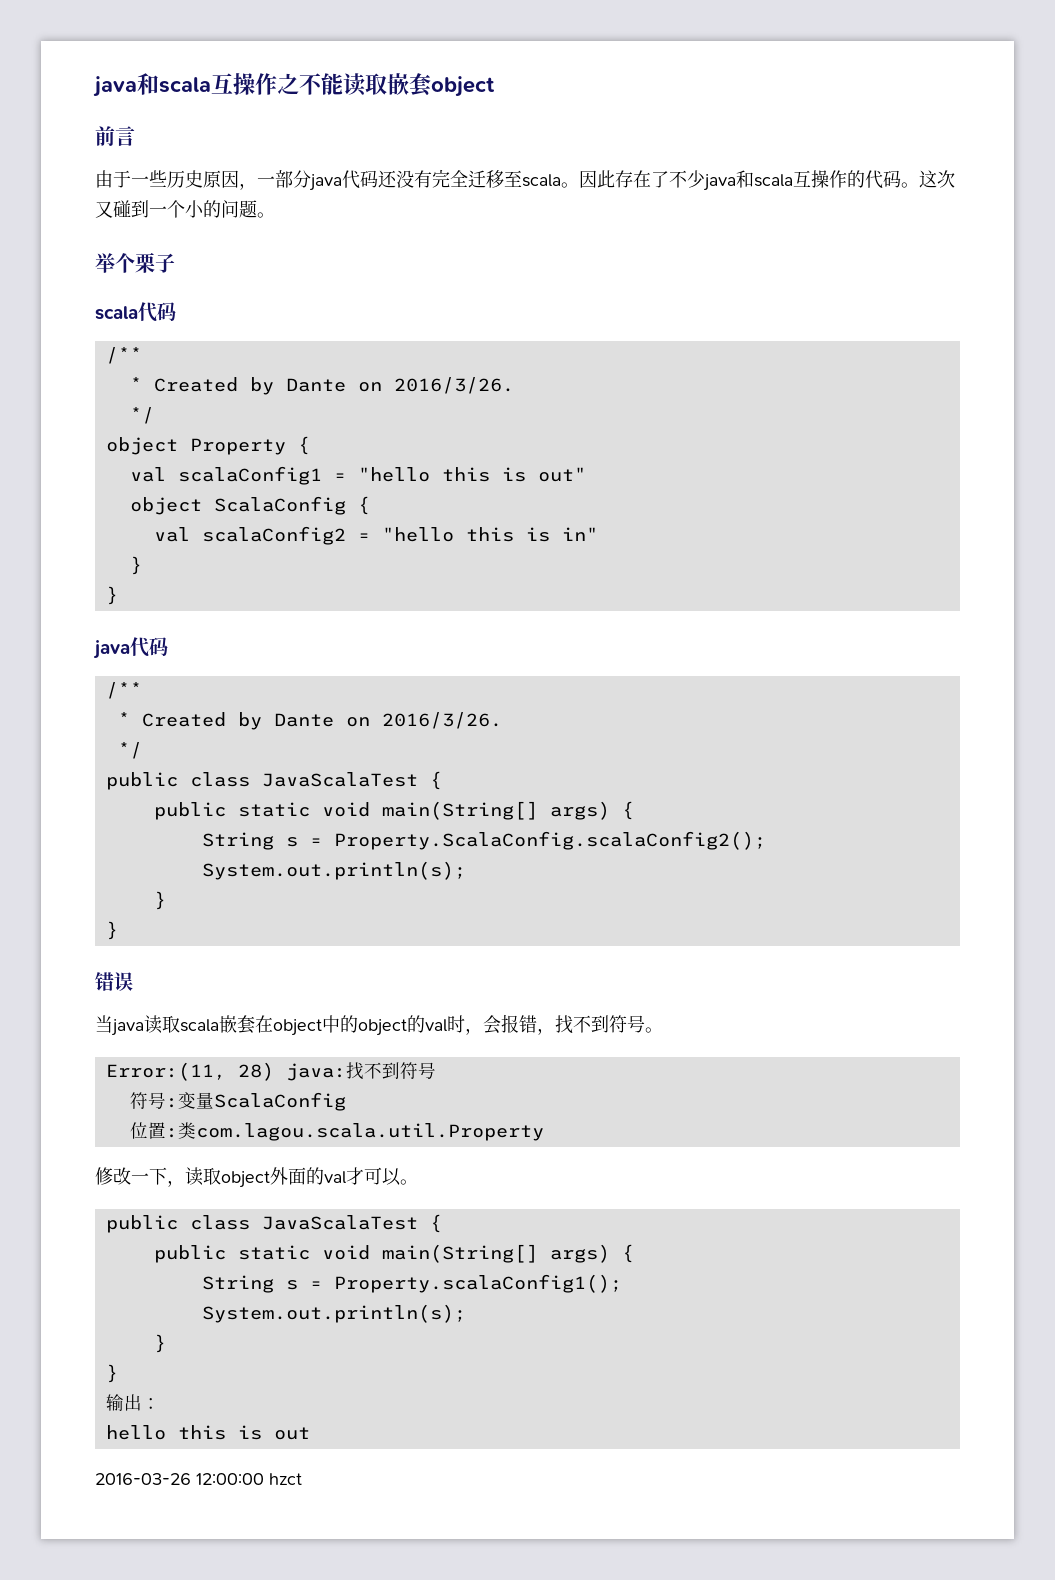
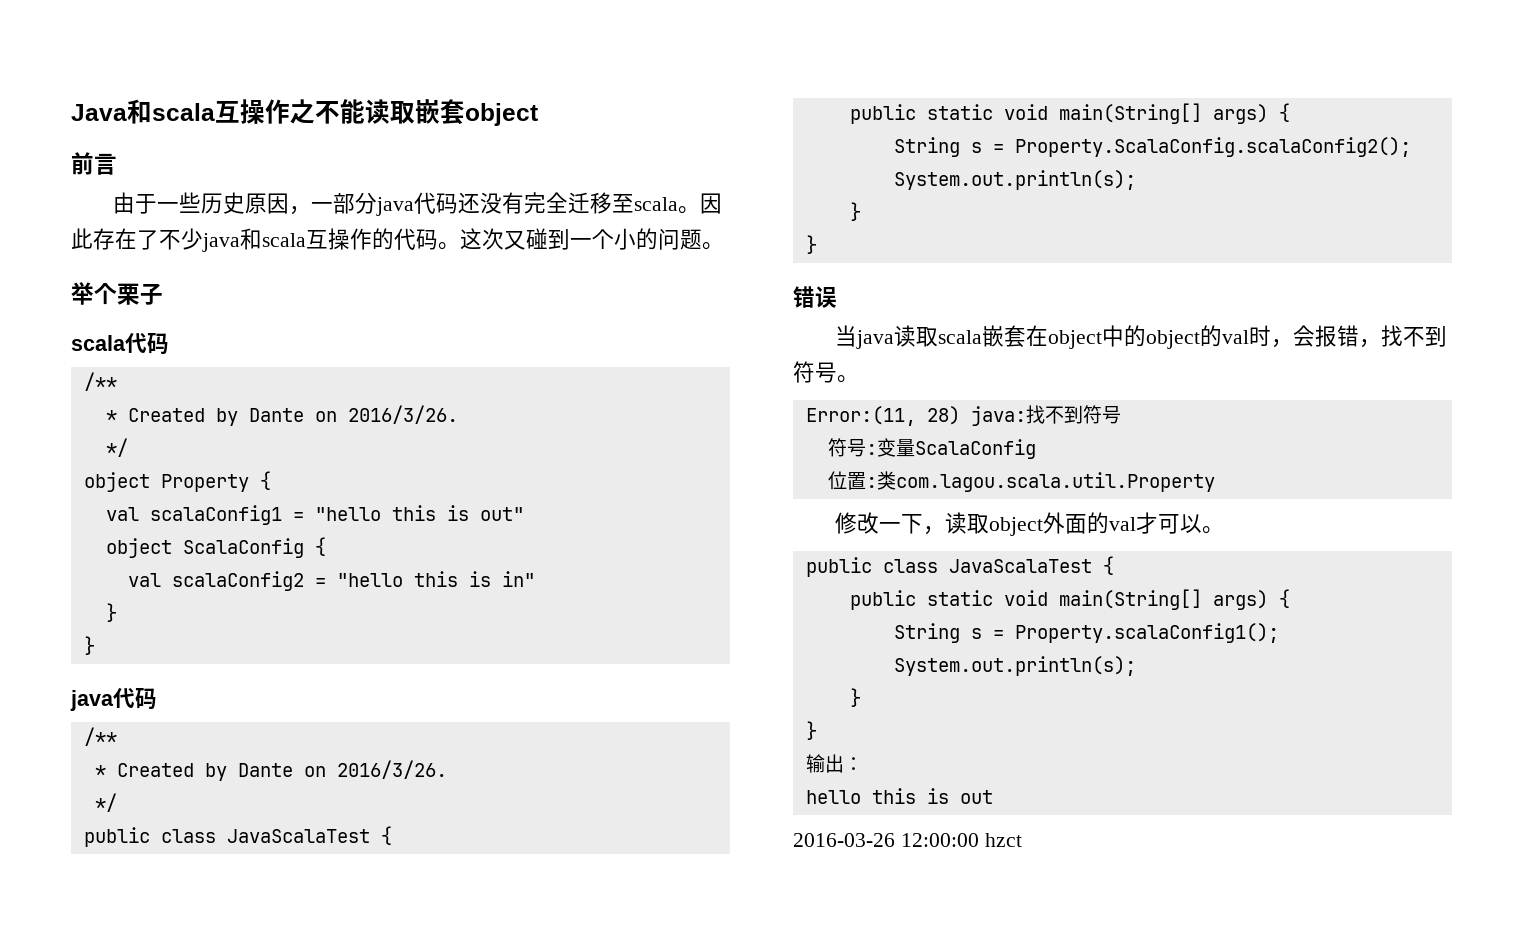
- java和scala互操作之不能读取嵌套object
+ Java和scala互操作之不能读取嵌套object

